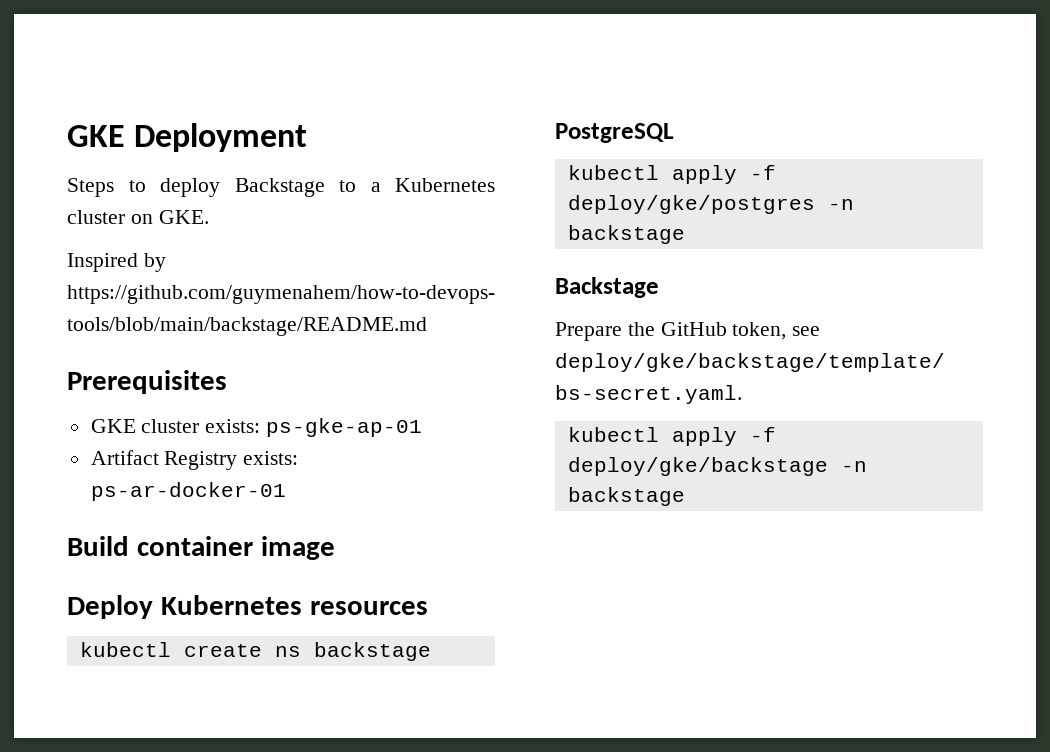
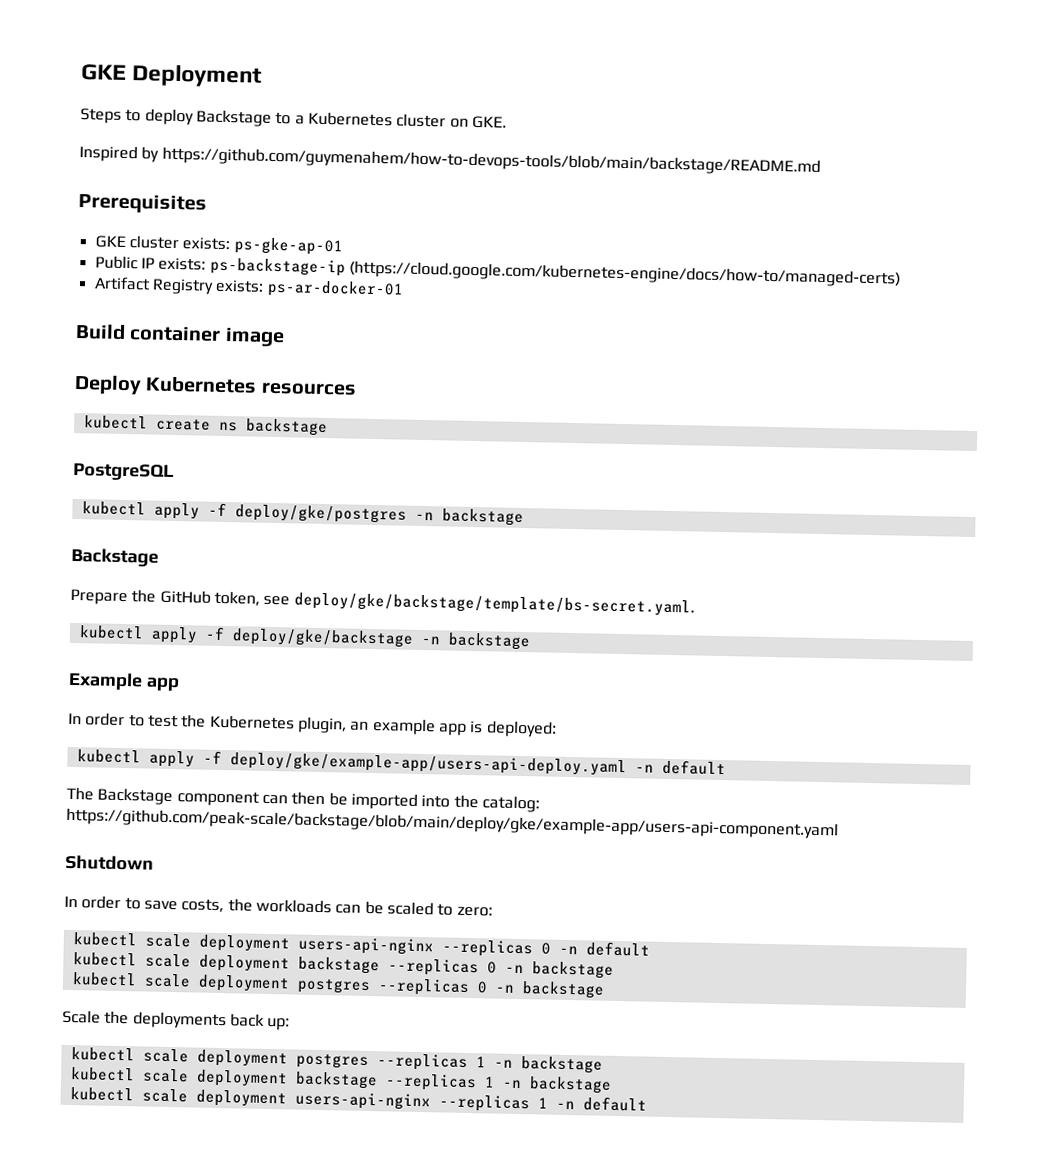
+ Public IP exists: ps-backstage-ip (https://cloud.google.com/kubernetes-engine/docs/how-to/managed-certs)
+ Example app
+ In order to test the Kubernetes plugin, an example app is deployed:
+ kubectl apply -f deploy/gke/example-app/users-api-deploy.yaml -n default
+ The Backstage component can then be imported into the catalog: https://github.com/peak-scale/backstage/blob/main/deploy/gke/example-app/users-api-component.yaml
+ Shutdown
+ In order to save costs, the workloads can be scaled to zero:
+ kubectl scale deployment users-api-nginx --replicas 0 -n default
+ kubectl scale deployment backstage --replicas 0 -n backstage
+ kubectl scale deployment postgres --replicas 0 -n backstage
+ Scale the deployments back up:
+ kubectl scale deployment postgres --replicas 1 -n backstage
+ kubectl scale deployment backstage --replicas 1 -n backstage
+ kubectl scale deployment users-api-nginx --replicas 1 -n default

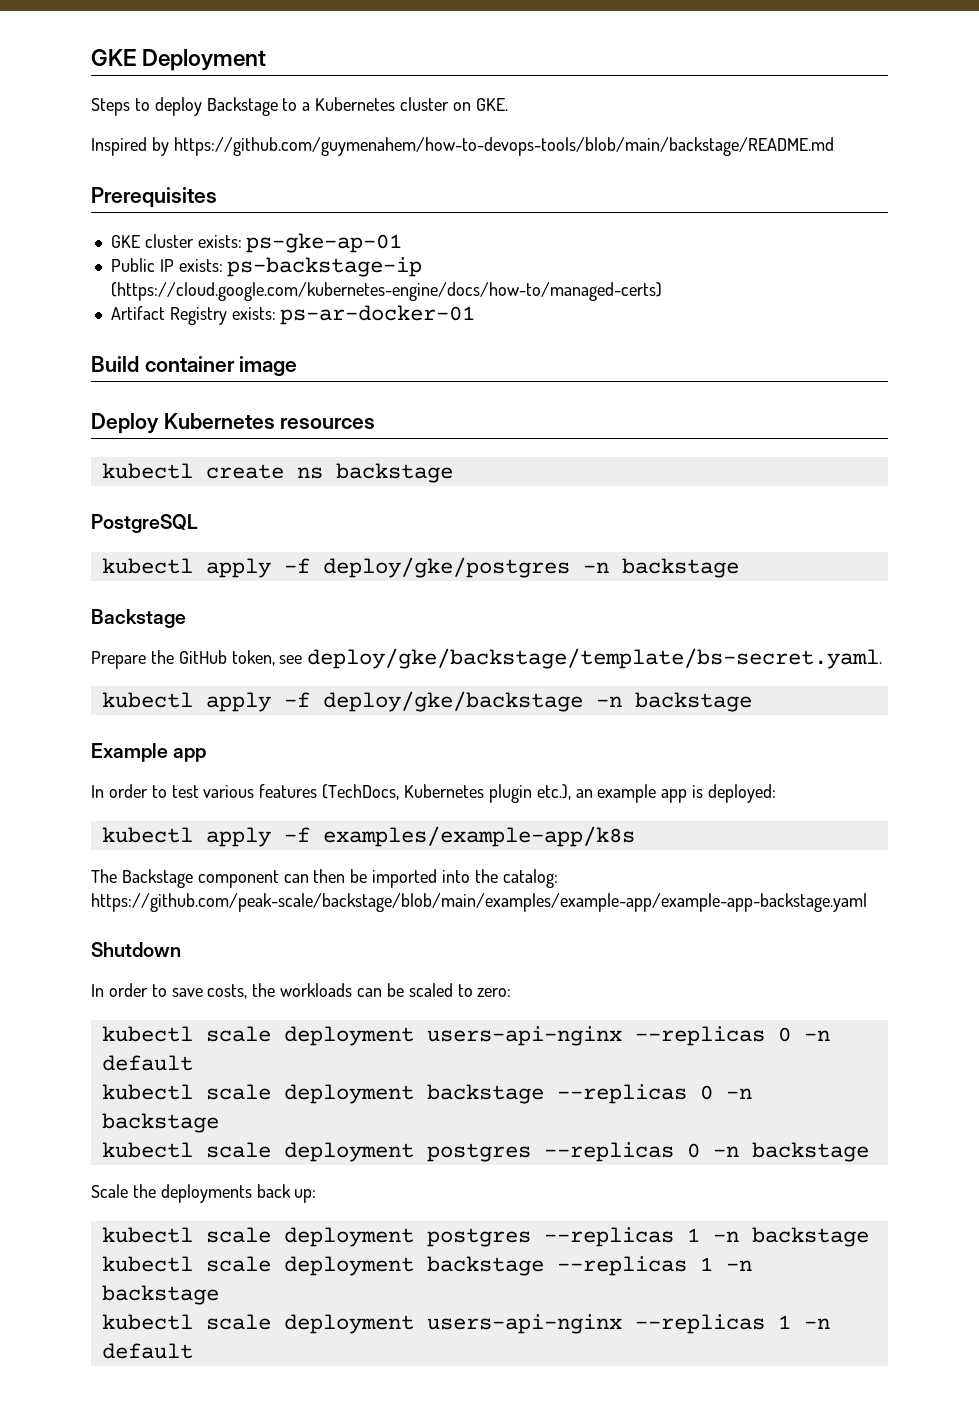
- In order to test the Kubernetes plugin, an example app is deployed:
+ In order to test various features (TechDocs, Kubernetes plugin etc.), an example app is deployed:
- kubectl apply -f deploy/gke/example-app/users-api-deploy.yaml -n default
+ kubectl apply -f examples/example-app/k8s
- The Backstage component can then be imported into the catalog: https://github.com/peak-scale/backstage/blob/main/deploy/gke/example-app/users-api-component.yaml
+ The Backstage component can then be imported into the catalog: https://github.com/peak-scale/backstage/blob/main/examples/example-app/example-app-backstage.yaml

